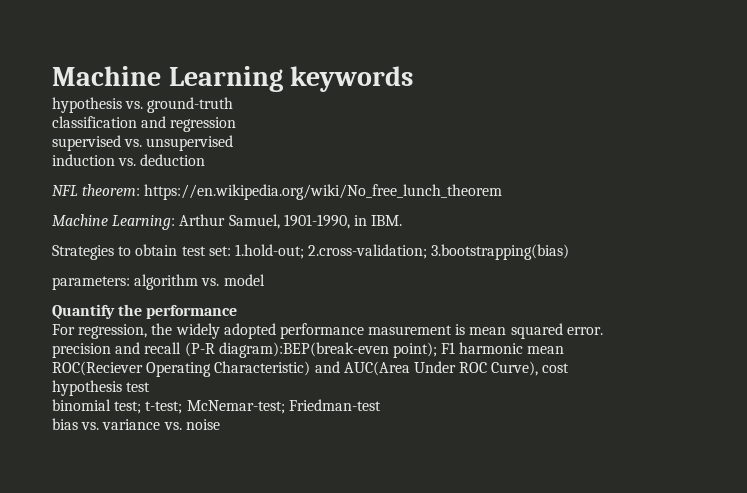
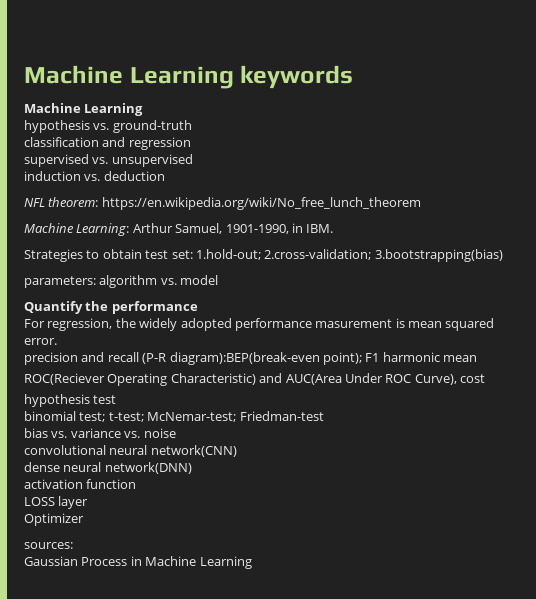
  Machine Learning keywords
+ Machine Learning
+ convolutional neural network(CNN)
+ dense neural network(DNN)
+ activation function
+ LOSS layer
+ Optimizer
+ sources:
+ Gaussian Process in Machine Learning

